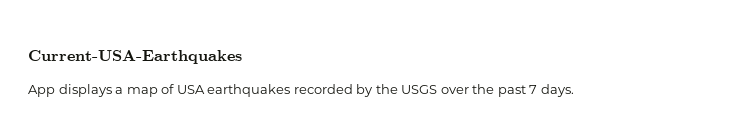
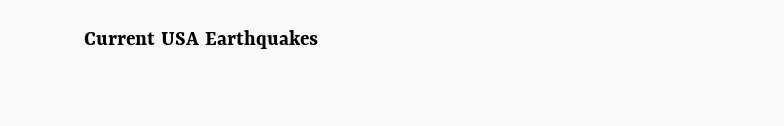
- Current-USA-Earthquakes
- App displays a map of USA earthquakes recorded by the USGS over the past 7 days.
+ Current USA Earthquakes

